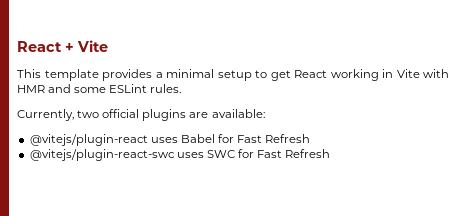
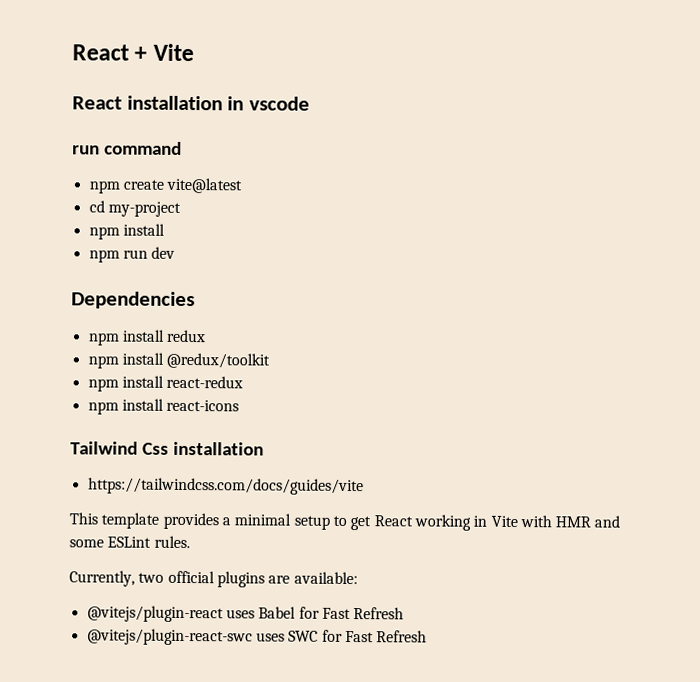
+ React installation in vscode
+ run command
+ npm create vite@latest
+ cd my-project
+ npm install
+ npm run dev
+ Dependencies
+ npm install redux
+ npm install @redux/toolkit
+ npm install react-redux
+ npm install react-icons
+ Tailwind Css installation
+ https://tailwindcss.com/docs/guides/vite

